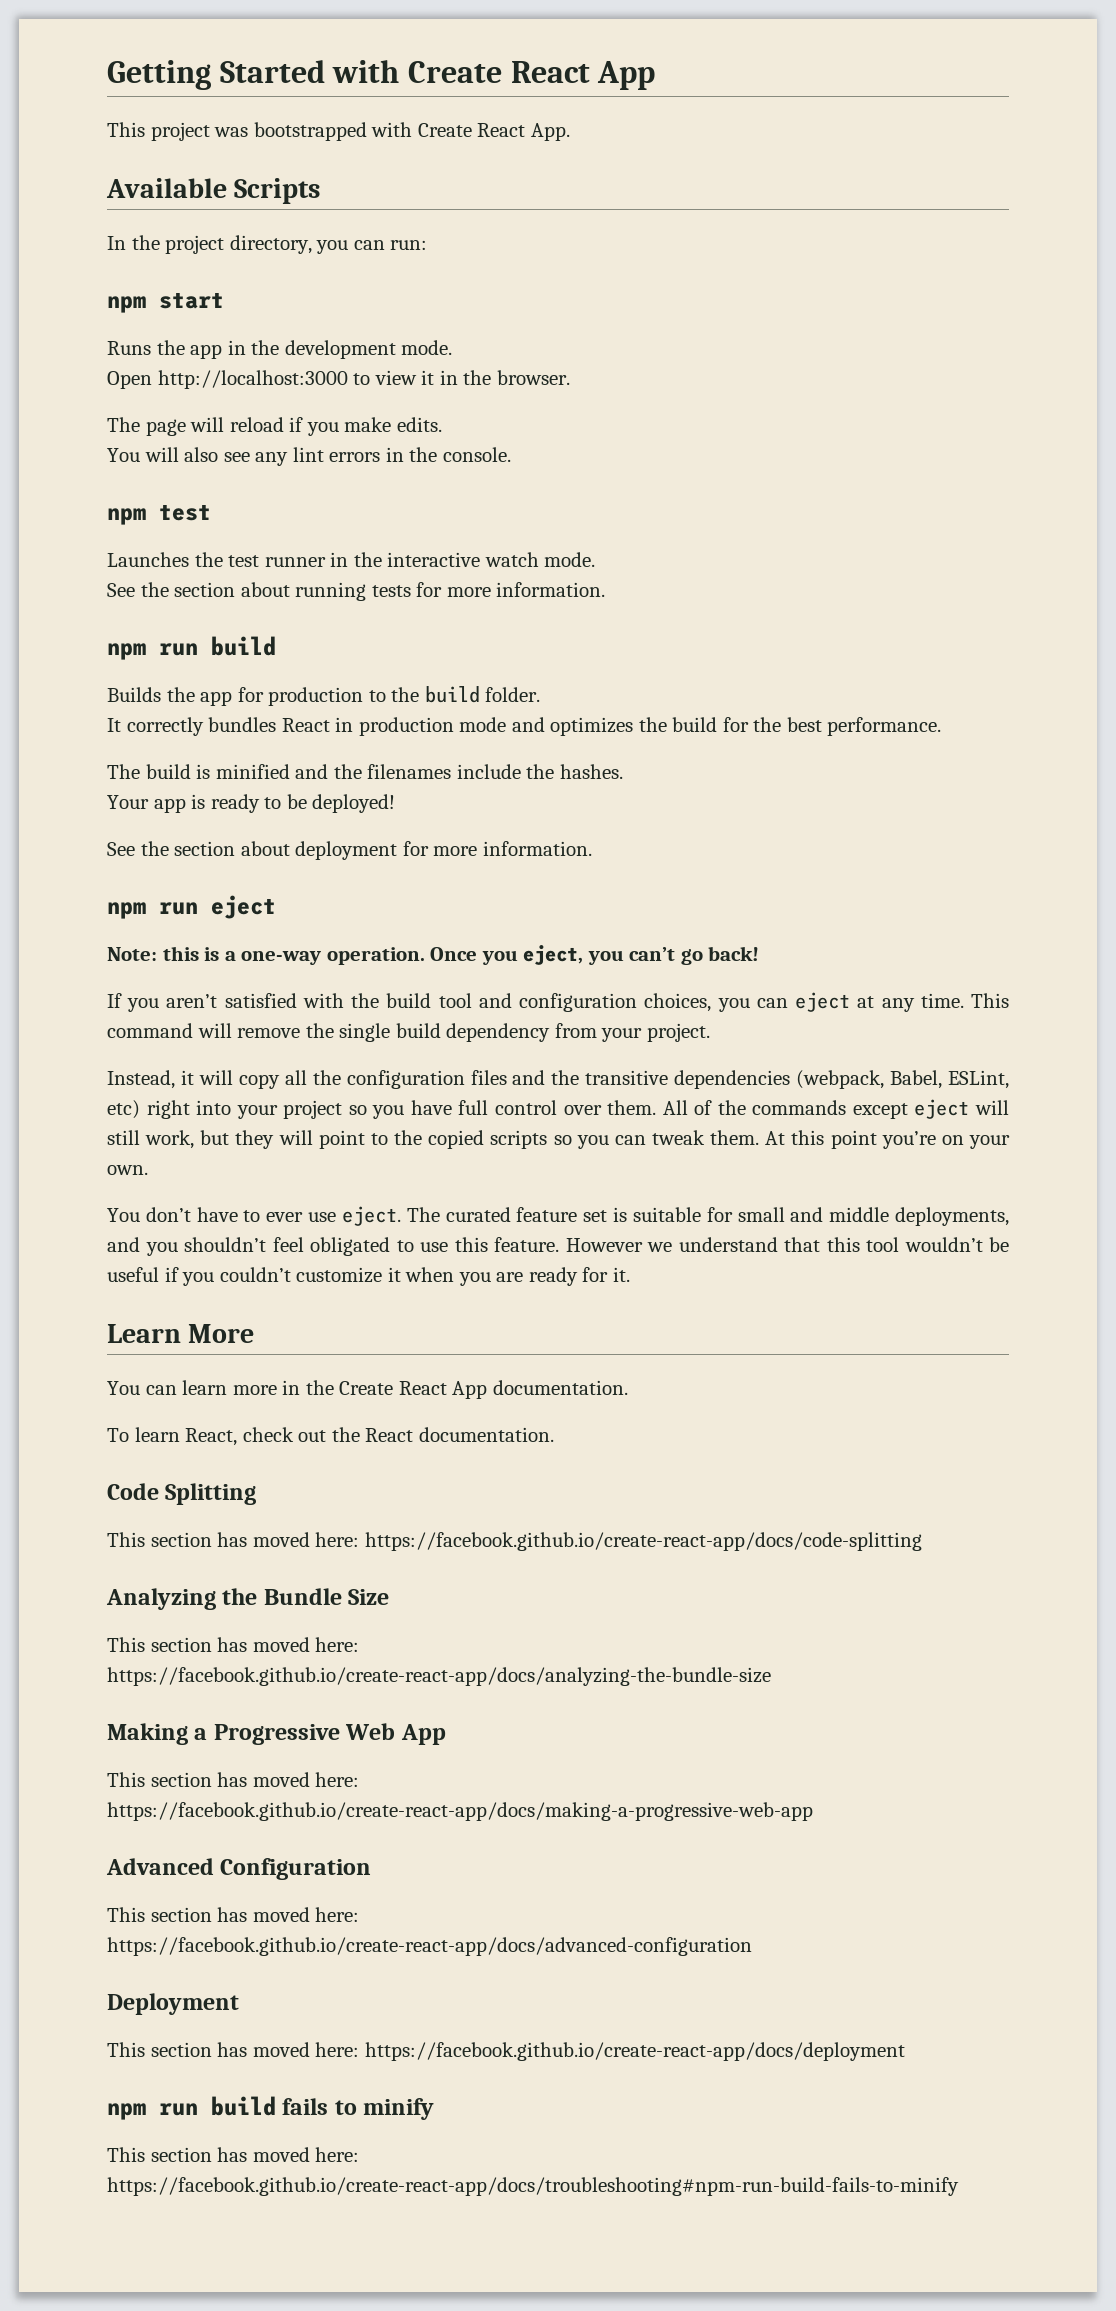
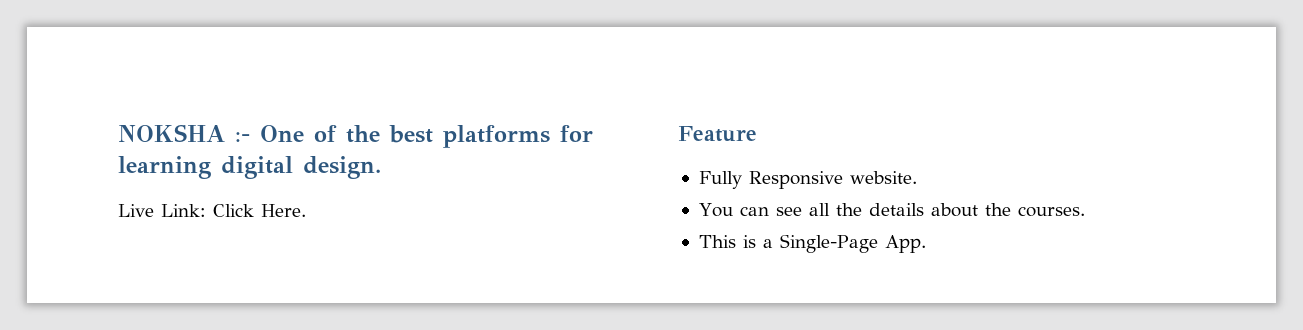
- Getting Started with Create React App
- This project was bootstrapped with Create React App.
- Available Scripts
- In the project directory, you can run:
- npm start
- Runs the app in the development mode.
- Open http://localhost:3000 to view it in the browser.
- The page will reload if you make edits.
- You will also see any lint errors in the console.
- npm test
- Launches the test runner in the interactive watch mode.
- See the section about running tests for more information.
- npm run build
- Builds the app for production to the build folder.
- It correctly bundles React in production mode and optimizes the build for the best performance.
- The build is minified and the filenames include the hashes.
- Your app is ready to be deployed!
- See the section about deployment for more information.
- npm run eject
- Note: this is a one-way operation. Once you eject, you can’t go back!
- If you aren’t satisfied with the build tool and configuration choices, you can eject at any time. This command will remove the single build dependency from your project.
- Instead, it will copy all the configuration files and the transitive dependencies (webpack, Babel, ESLint, etc) right into your project so you have full control over them. All of the commands except eject will still work, but they will point to the copied scripts so you can tweak them. At this point you’re on your own.
- You don’t have to ever use eject. The curated feature set is suitable for small and middle deployments, and you shouldn’t feel obligated to use this feature. However we understand that this tool wouldn’t be useful if you couldn’t customize it when you are ready for it.
- Learn More
- You can learn more in the Create React App documentation.
- To learn React, check out the React documentation.
- Code Splitting
- This section has moved here: https://facebook.github.io/create-react-app/docs/code-splitting
- Analyzing the Bundle Size
- This section has moved here: https://facebook.github.io/create-react-app/docs/analyzing-the-bundle-size
- Making a Progressive Web App
- This section has moved here: https://facebook.github.io/create-react-app/docs/making-a-progressive-web-app
- Advanced Configuration
- This section has moved here: https://facebook.github.io/create-react-app/docs/advanced-configuration
- Deployment
- This section has moved here: https://facebook.github.io/create-react-app/docs/deployment
- npm run build fails to minify
- This section has moved here: https://facebook.github.io/create-react-app/docs/troubleshooting#npm-run-build-fails-to-minify
+ NOKSHA :- One of the best platforms for learning digital design.
+ Live Link: Click Here.
+ Feature
+ Fully Responsive website.
+ You can see all the details about the courses.
+ This is a Single-Page App.

